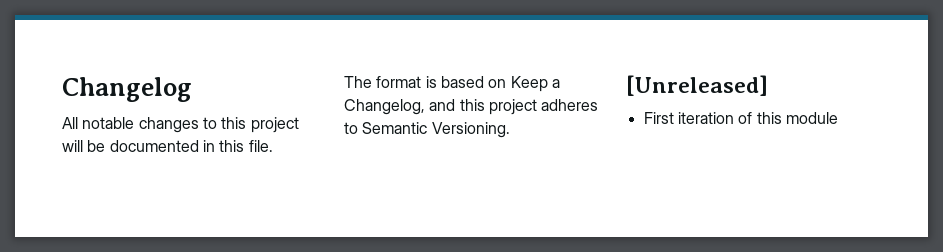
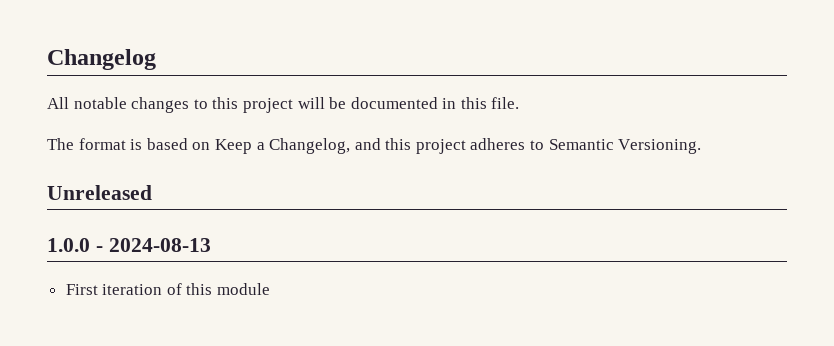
- [Unreleased]
+ Unreleased
+ 1.0.0 - 2024-08-13

